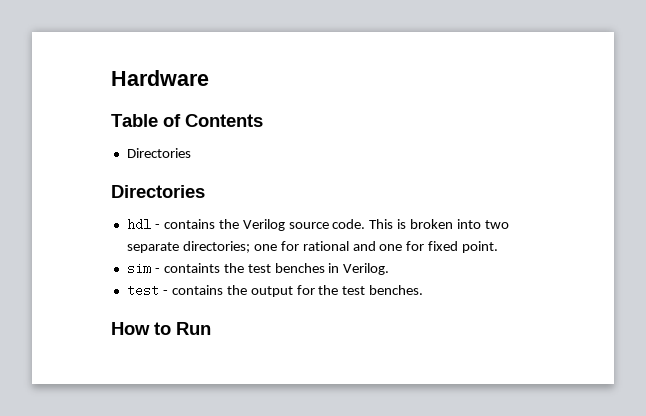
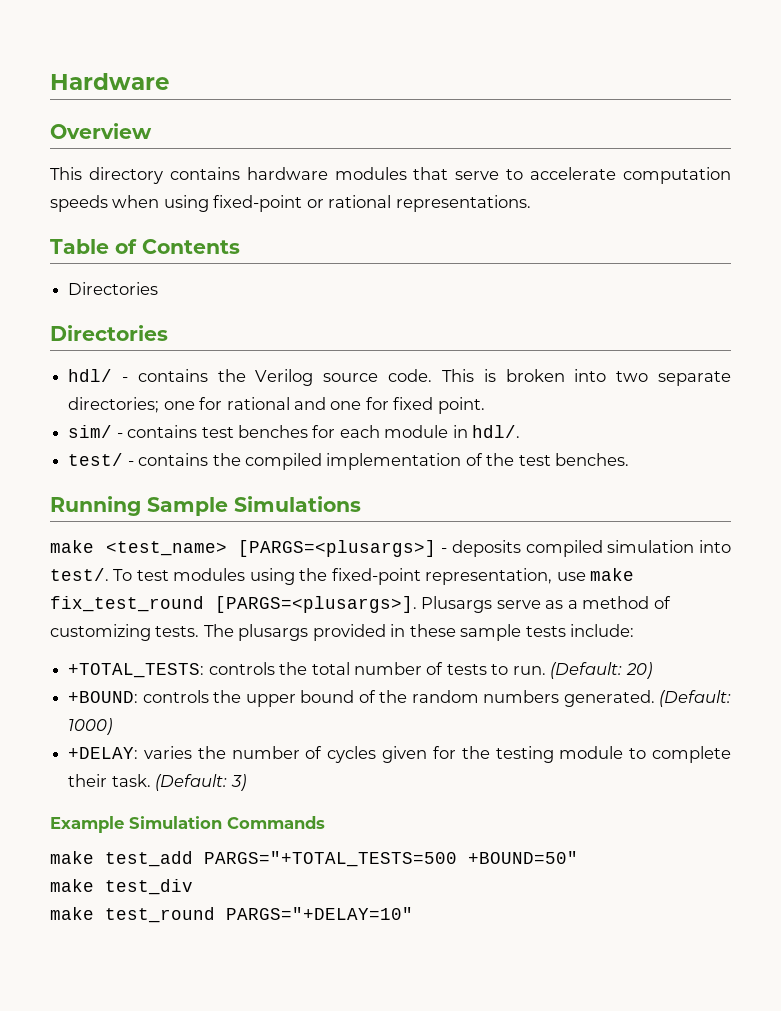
+ Overview
+ This directory contains hardware modules that serve to accelerate computation speeds when using fixed-point or rational representations.
- hdl - contains the Verilog source code.
+ hdl/ - contains the Verilog source code.
- sim - containts the test benches in Verilog.
- test - contains the output for the test benches.
- How to Run
+ sim/ - contains test benches for each module in hdl/.
+ test/ - contains the compiled implementation of the test benches.
+ Running Sample Simulations
+ make <test_name> [PARGS=<plusargs>] - deposits compiled simulation into test/. To test modules using the fixed-point representation, use make fix_test_round [PARGS=<plusargs>]. Plusargs serve as a method of customizing tests. The plusargs provided in these sample tests include:
+ +TOTAL_TESTS: controls the total number of tests to run. (Default: 20)
+ +BOUND: controls the upper bound of the random numbers generated. (Default: 1000)
+ +DELAY: varies the number of cycles given for the testing module to complete their task. (Default: 3)
+ Example Simulation Commands
+ make test_add PARGS="+TOTAL_TESTS=500 +BOUND=50"
+ make test_div
+ make test_round PARGS="+DELAY=10"

